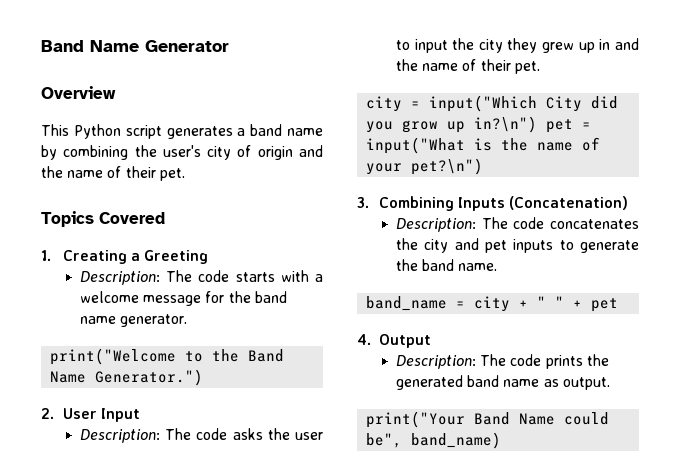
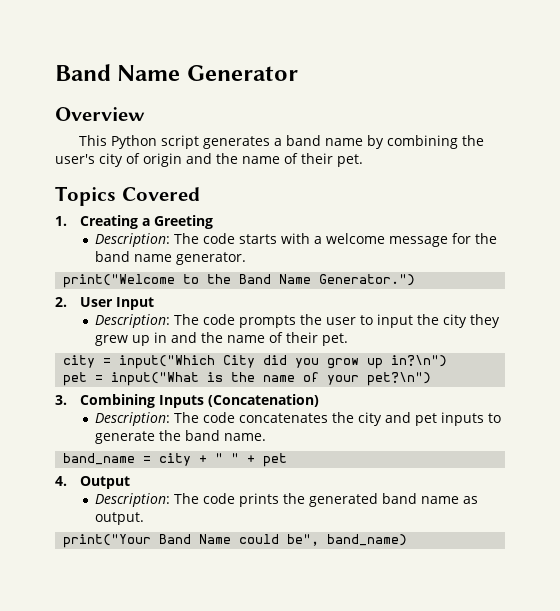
- Description: The code asks the user to input the city they grew up in and the name of their pet.
+ Description: The code prompts the user to input the city they grew up in and the name of their pet.
- city = input("Which City did you grow up in?\n") pet = input("What is the name of your pet?\n")
+ city = input("Which City did you grow up in?\n")
+ pet = input("What is the name of your pet?\n")

